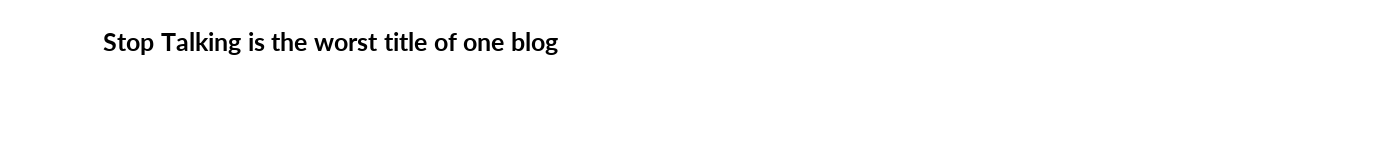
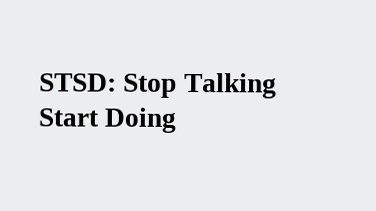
- Stop Talking is the worst title of one blog
+ STSD: Stop Talking Start Doing

